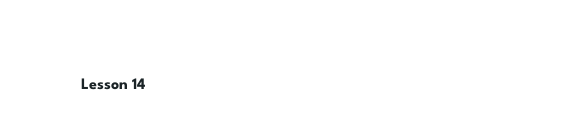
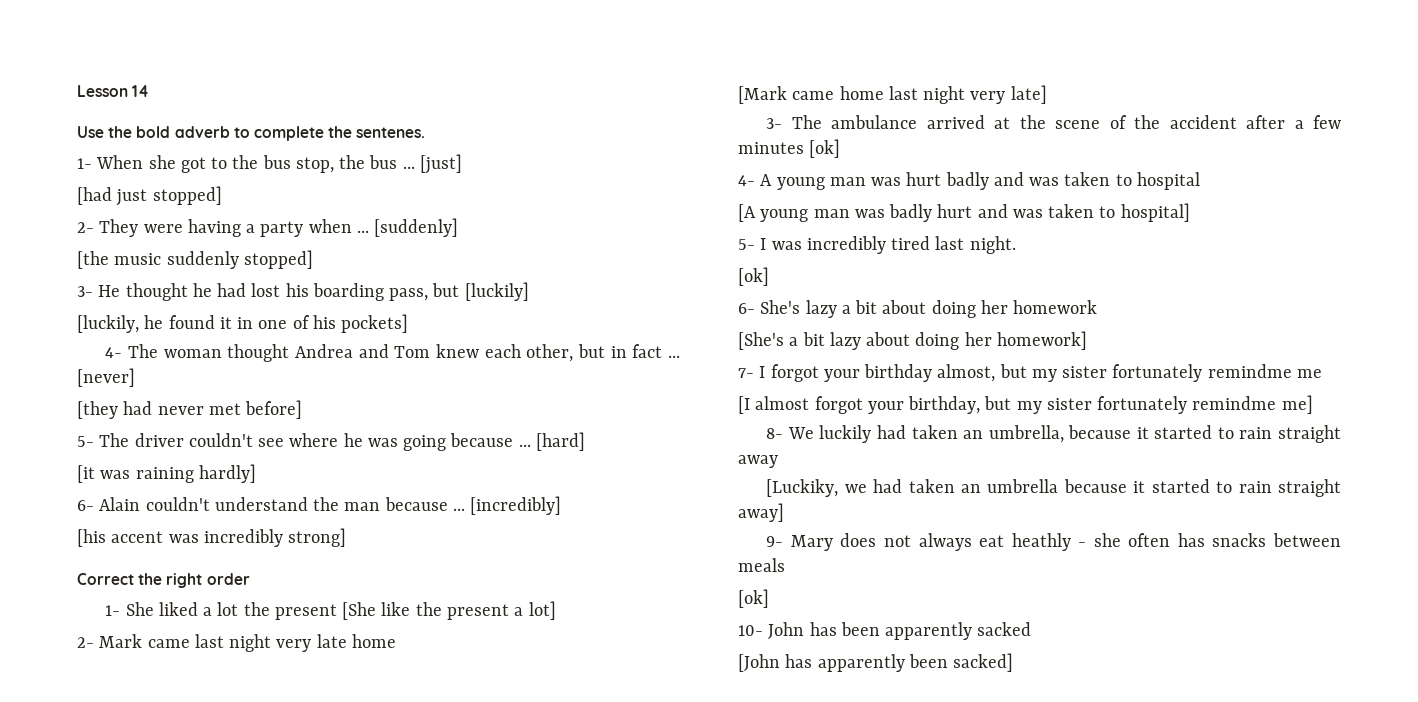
+ Use the bold adverb to complete the sentenes.
+ 1- When she got to the bus stop, the bus ... [just]
+ [had just stopped]
+ 2- They were having a party when ... [suddenly]
+ [the music suddenly stopped]
+ 3- He thought he had lost his boarding pass, but [luckily]
+ [luckily, he found it in one of his pockets]
+ 4- The woman thought Andrea and Tom knew each other, but in fact ... [never]
+ [they had never met before]
+ 5- The driver couldn't see where he was going because ... [hard]
+ [it was raining hardly]
+ 6- Alain couldn't understand the man because ... [incredibly]
+ [his accent was incredibly strong]
+ Correct the right order
+ 1- She liked a lot the present [She like the present a lot]
+ 2- Mark came last night very late home
+ [Mark came home last night very late]
+ 3- The ambulance arrived at the scene of the accident after a few minutes [ok]
+ 4- A young man was hurt badly and was taken to hospital
+ [A young man was badly hurt and was taken to hospital]
+ 5- I was incredibly tired last night.
+ [ok]
+ 6- She's lazy a bit about doing her homework
+ [She's a bit lazy about doing her homework]
+ 7- I forgot your birthday almost, but my sister fortunately remindme me
+ [I almost forgot your birthday, but my sister fortunately remindme me]
+ 8- We luckily had taken an umbrella, because it started to rain straight away
+ [Luckiky, we had taken an umbrella because it started to rain straight away]
+ 9- Mary does not always eat heathly - she often has snacks between meals
+ [ok]
+ 10- John has been apparently sacked
+ [John has apparently been sacked]

